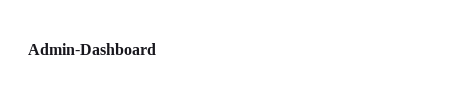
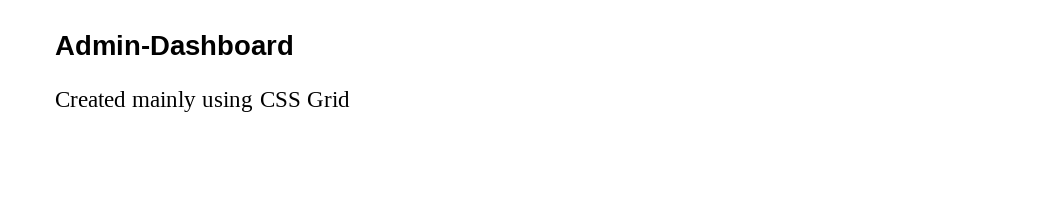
+ Created mainly using CSS Grid

